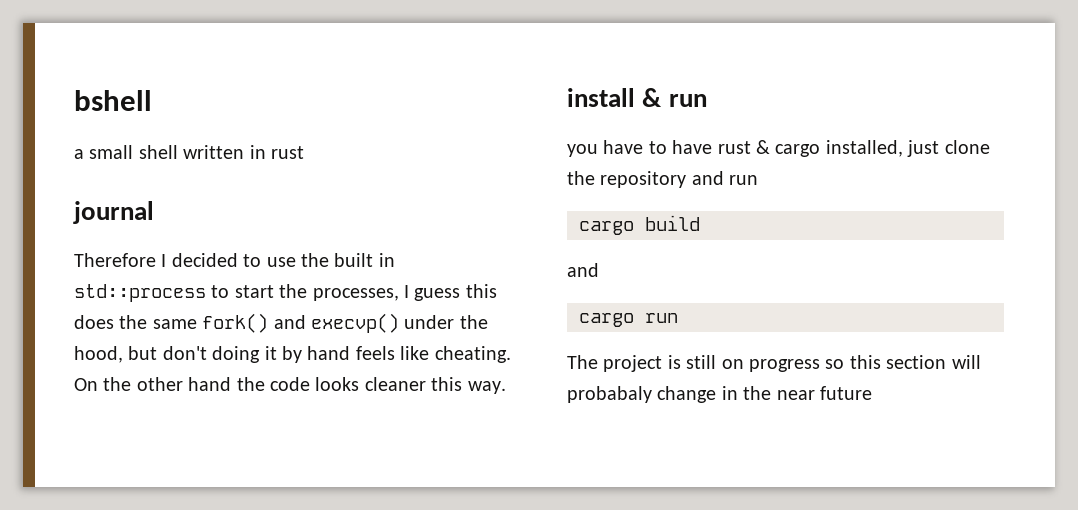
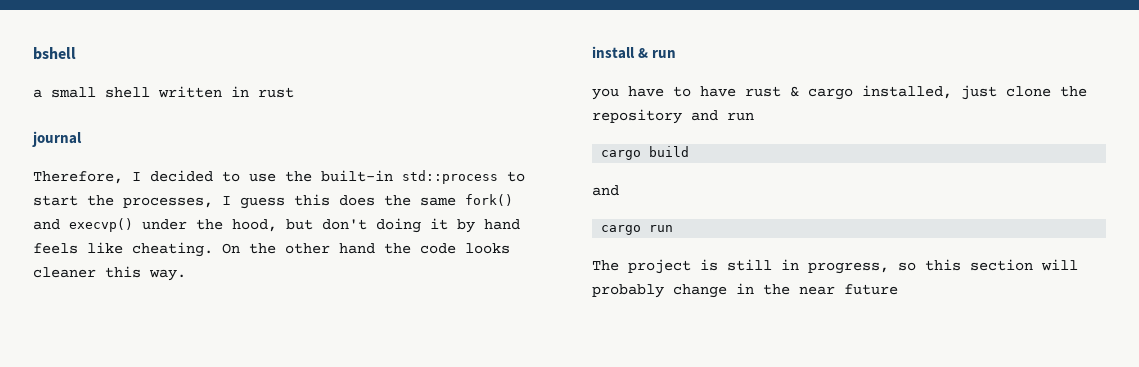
- Therefore I decided to use the built in std::process to start the processes, I guess this does the same fork() and execvp() under the hood, but don't doing it by hand feels like cheating.
+ Therefore, I decided to use the built-in std::process to start the processes, I guess this does the same fork() and execvp() under the hood, but don't doing it by hand feels like cheating.
- The project is still on progress so this section will probabaly change in the near future
+ The project is still in progress, so this section will probably change in the near future

